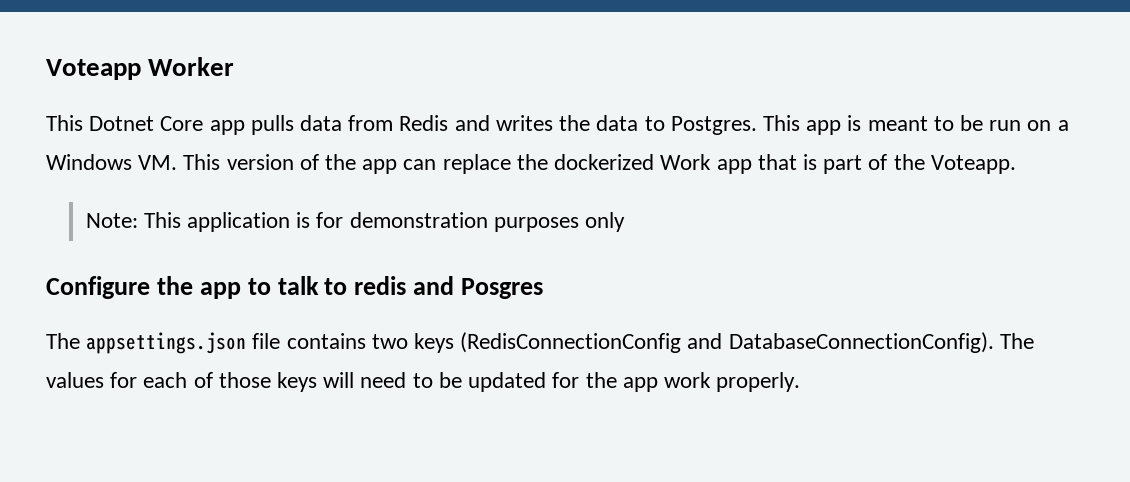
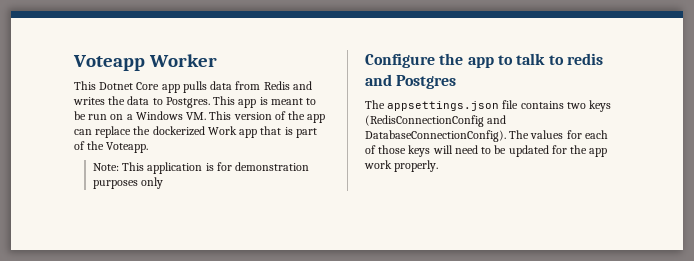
- Configure the app to talk to redis and Posgres
+ Configure the app to talk to redis and Postgres

